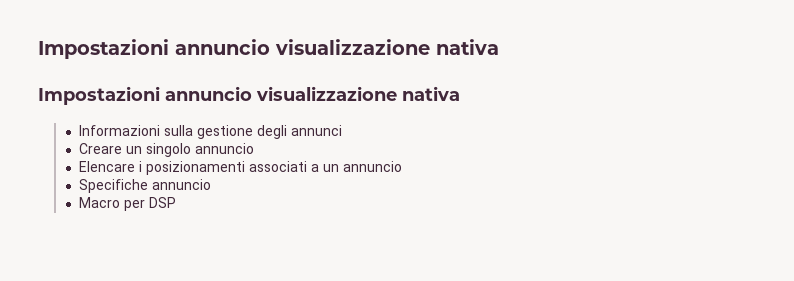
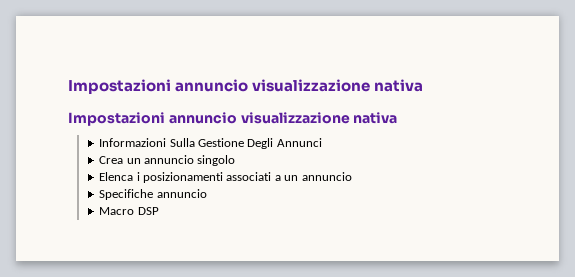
- Informazioni sulla gestione degli annunci
- Creare un singolo annuncio
- Elencare i posizionamenti associati a un annuncio
+ Informazioni Sulla Gestione Degli Annunci
+ Crea un annuncio singolo
+ Elenca i posizionamenti associati a un annuncio
- Macro per DSP
+ Macro DSP

